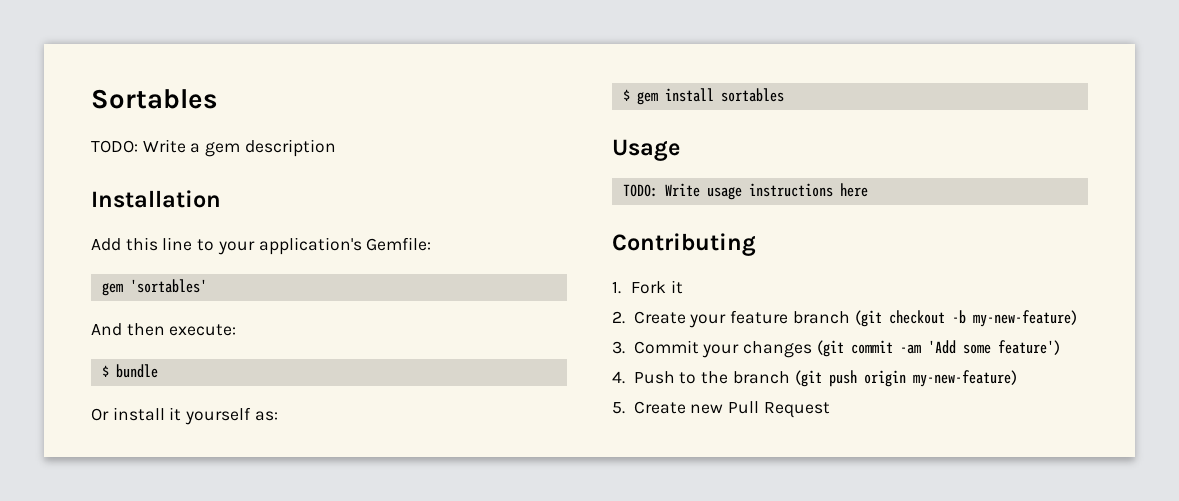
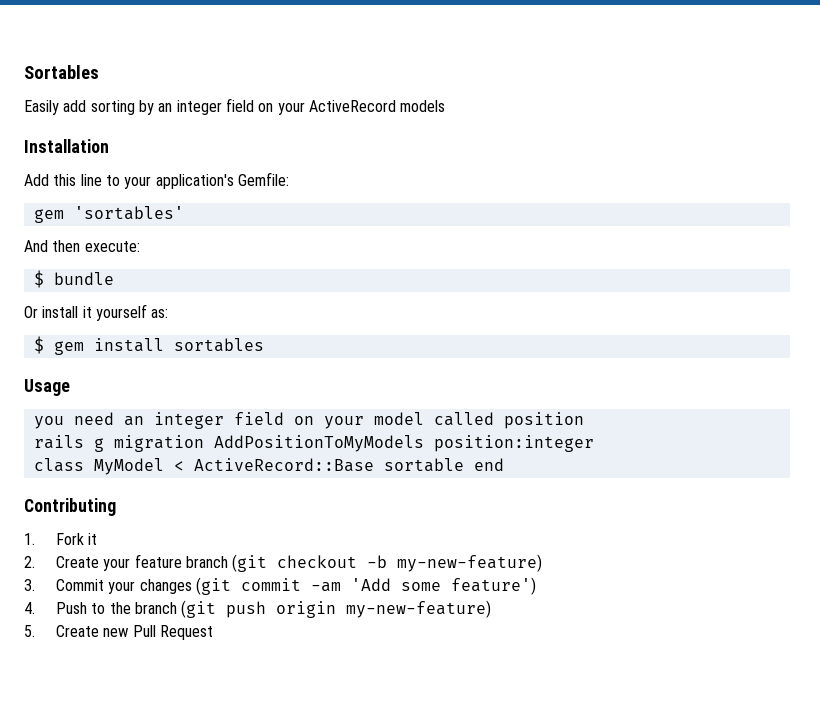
- TODO: Write a gem description
+ Easily add sorting by an integer field on your ActiveRecord models
- TODO: Write usage instructions here
+ you need an integer field on your model called position
+ rails g migration AddPositionToMyModels position:integer
+ class MyModel < ActiveRecord::Base sortable end

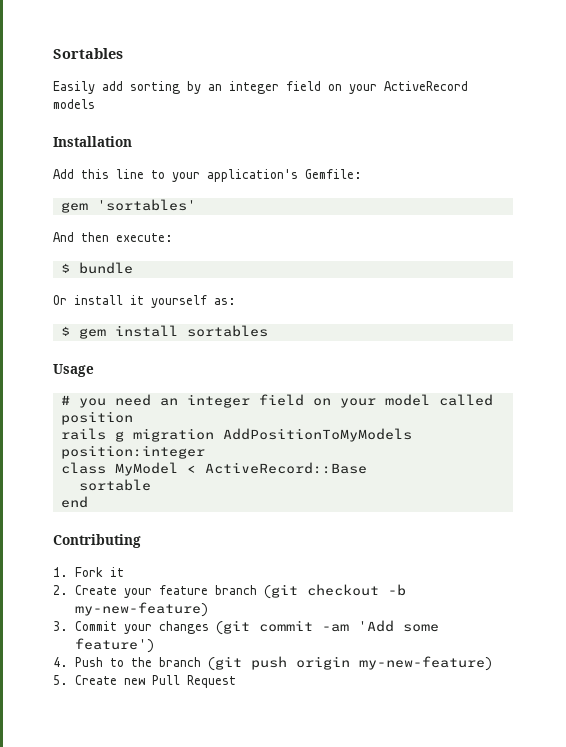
- you need an integer field on your model called position
+ # you need an integer field on your model called position
- class MyModel < ActiveRecord::Base sortable end
+ class MyModel < ActiveRecord::Base
+ sortable
+ end

